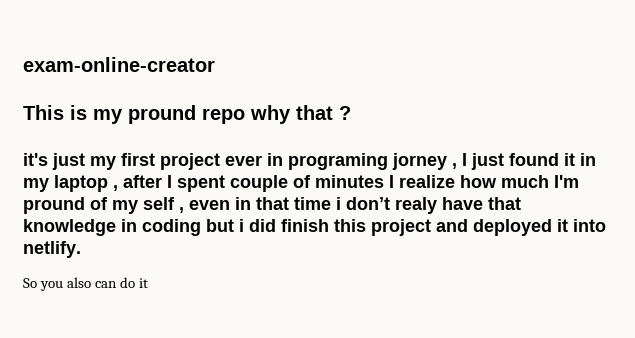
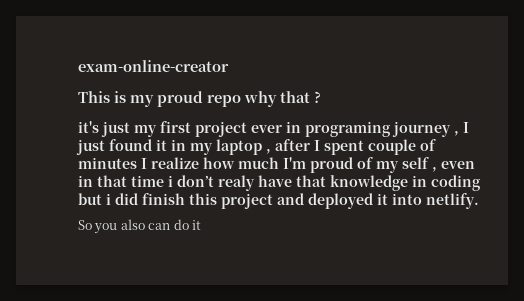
- This is my pround repo why that ?
+ This is my proud repo why that ?
- it's just my first project ever in programing jorney , I just found it in my laptop , after I spent couple of minutes I realize how much I'm pround of my self , even in that time i don’t realy have that knowledge in coding but i did finish this project and deployed it into netlify.
+ it's just my first project ever in programing journey , I just found it in my laptop , after I spent couple of minutes I realize how much I'm proud of my self , even in that time i don’t realy have that knowledge in coding but i did finish this project and deployed it into netlify.

